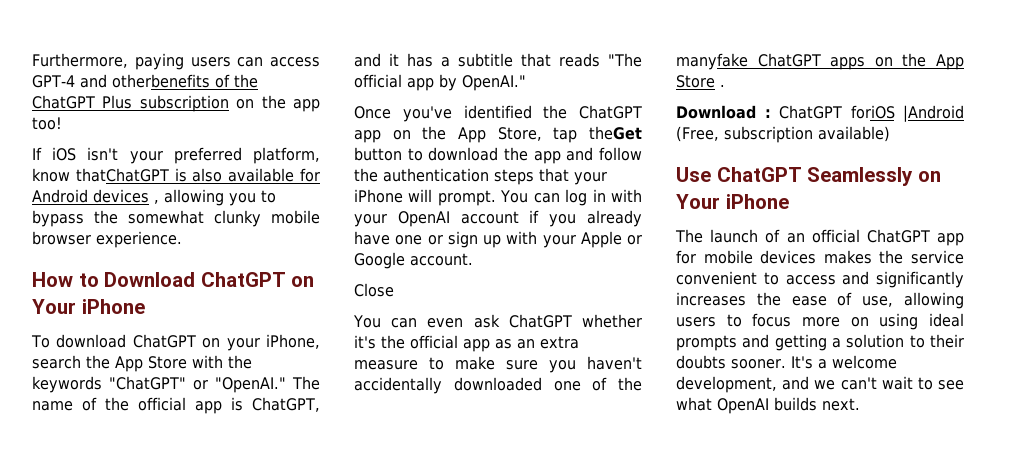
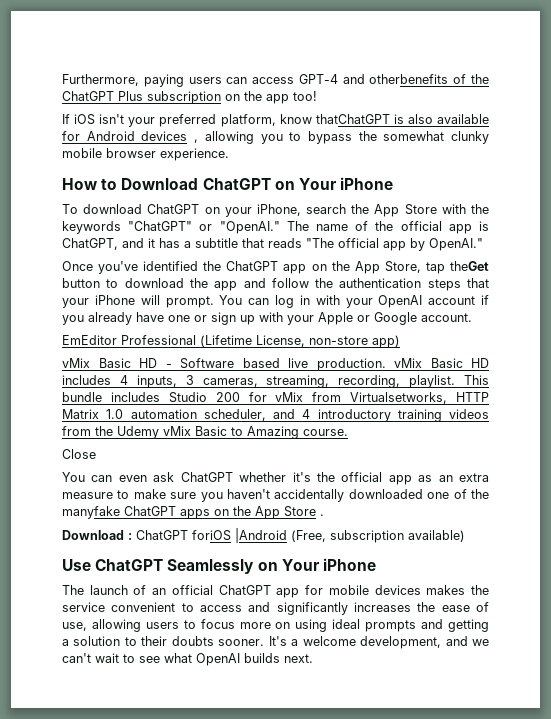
+ EmEditor Professional (Lifetime License, non-store app)
+ vMix Basic HD - Software based live production. vMix Basic HD includes 4 inputs, 3 cameras, streaming, recording, playlist. This bundle includes Studio 200 for vMix from Virtualsetworks, HTTP Matrix 1.0 automation scheduler, and 4 introductory training videos from the Udemy vMix Basic to Amazing course.

